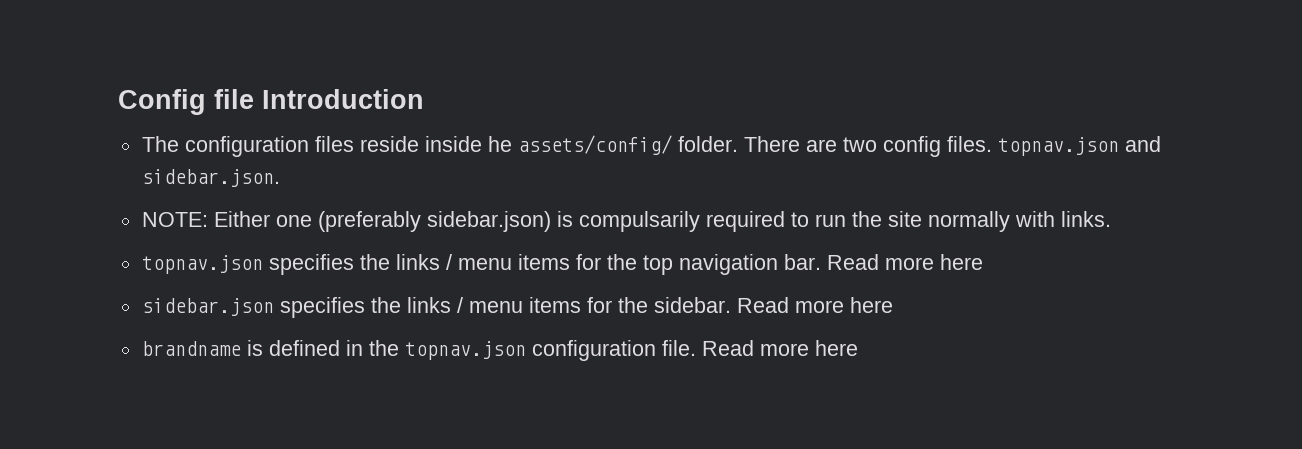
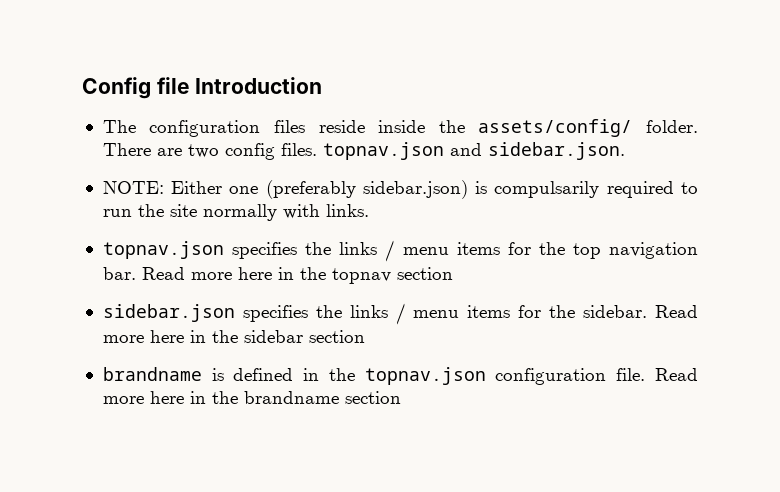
- The configuration files reside inside he assets/config/ folder.
+ The configuration files reside inside the assets/config/ folder.
- topnav.json specifies the links / menu items for the top navigation bar. Read more here
+ topnav.json specifies the links / menu items for the top navigation bar. Read more here in the topnav section
- sidebar.json specifies the links / menu items for the sidebar. Read more here
+ sidebar.json specifies the links / menu items for the sidebar. Read more here in the sidebar section
- brandname is defined in the topnav.json configuration file. Read more here
+ brandname is defined in the topnav.json configuration file. Read more here in the brandname section

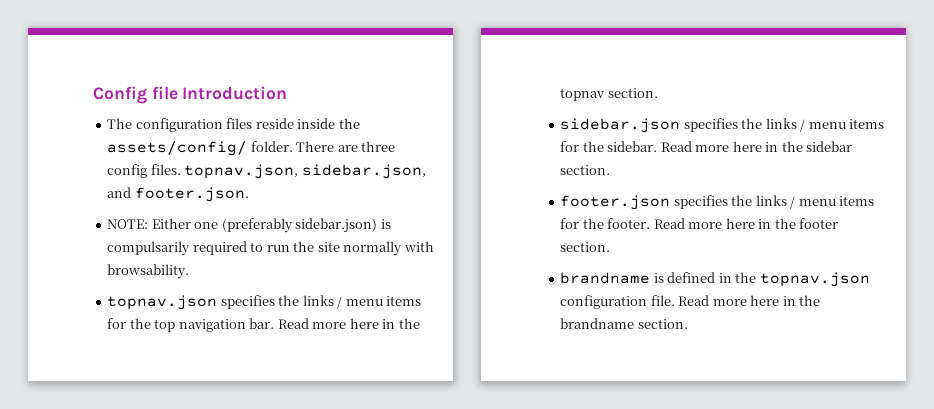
- There are two config files. topnav.json and sidebar.json.
+ There are three config files. topnav.json, sidebar.json, and footer.json.
- NOTE: Either one (preferably sidebar.json) is compulsarily required to run the site normally with links.
+ NOTE: Either one (preferably sidebar.json) is compulsarily required to run the site normally with browsability.
- Read more here in the topnav section
+ Read more here in the topnav section.
- Read more here in the sidebar section
+ Read more here in the sidebar section.
+ footer.json specifies the links / menu items for the footer. Read more here in the footer section.
- Read more here in the brandname section
+ Read more here in the brandname section.

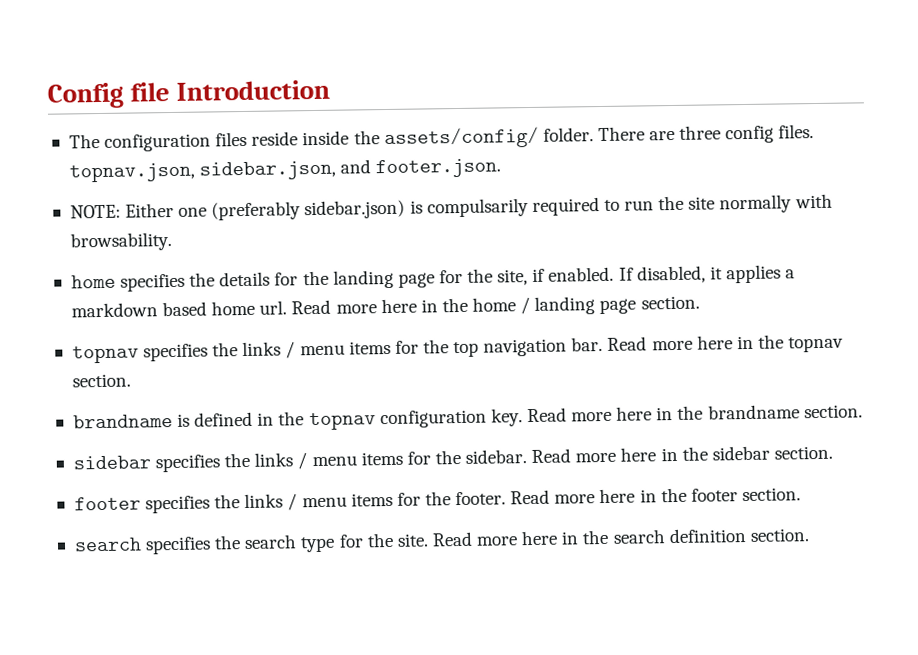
- topnav.json specifies the links / menu items for the top navigation bar.
+ home specifies the details for the landing page for the site, if enabled. If disabled, it applies a markdown based home url. Read more here in the home / landing page section.
+ topnav specifies the links / menu items for the top navigation bar.
- sidebar.json specifies the links / menu items for the sidebar.
+ brandname is defined in the topnav configuration key. Read more here in the brandname section.
+ sidebar specifies the links / menu items for the sidebar.
- footer.json specifies the links / menu items for the footer.
+ footer specifies the links / menu items for the footer.
- brandname is defined in the topnav.json configuration file. Read more here in the brandname section.
+ search specifies the search type for the site. Read more here in the search definition section.

